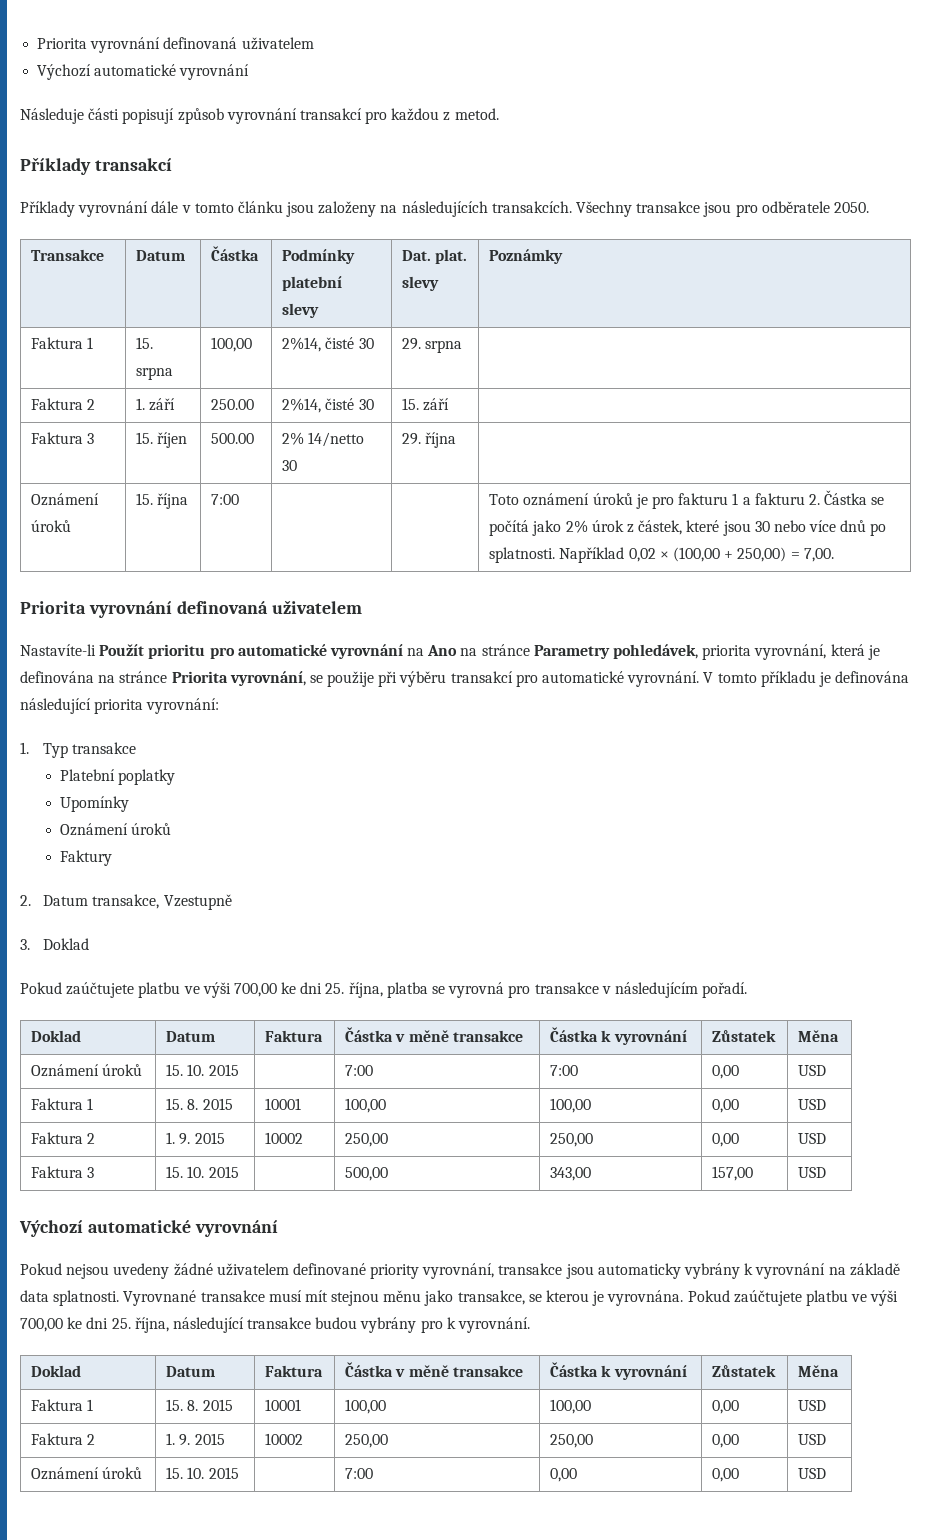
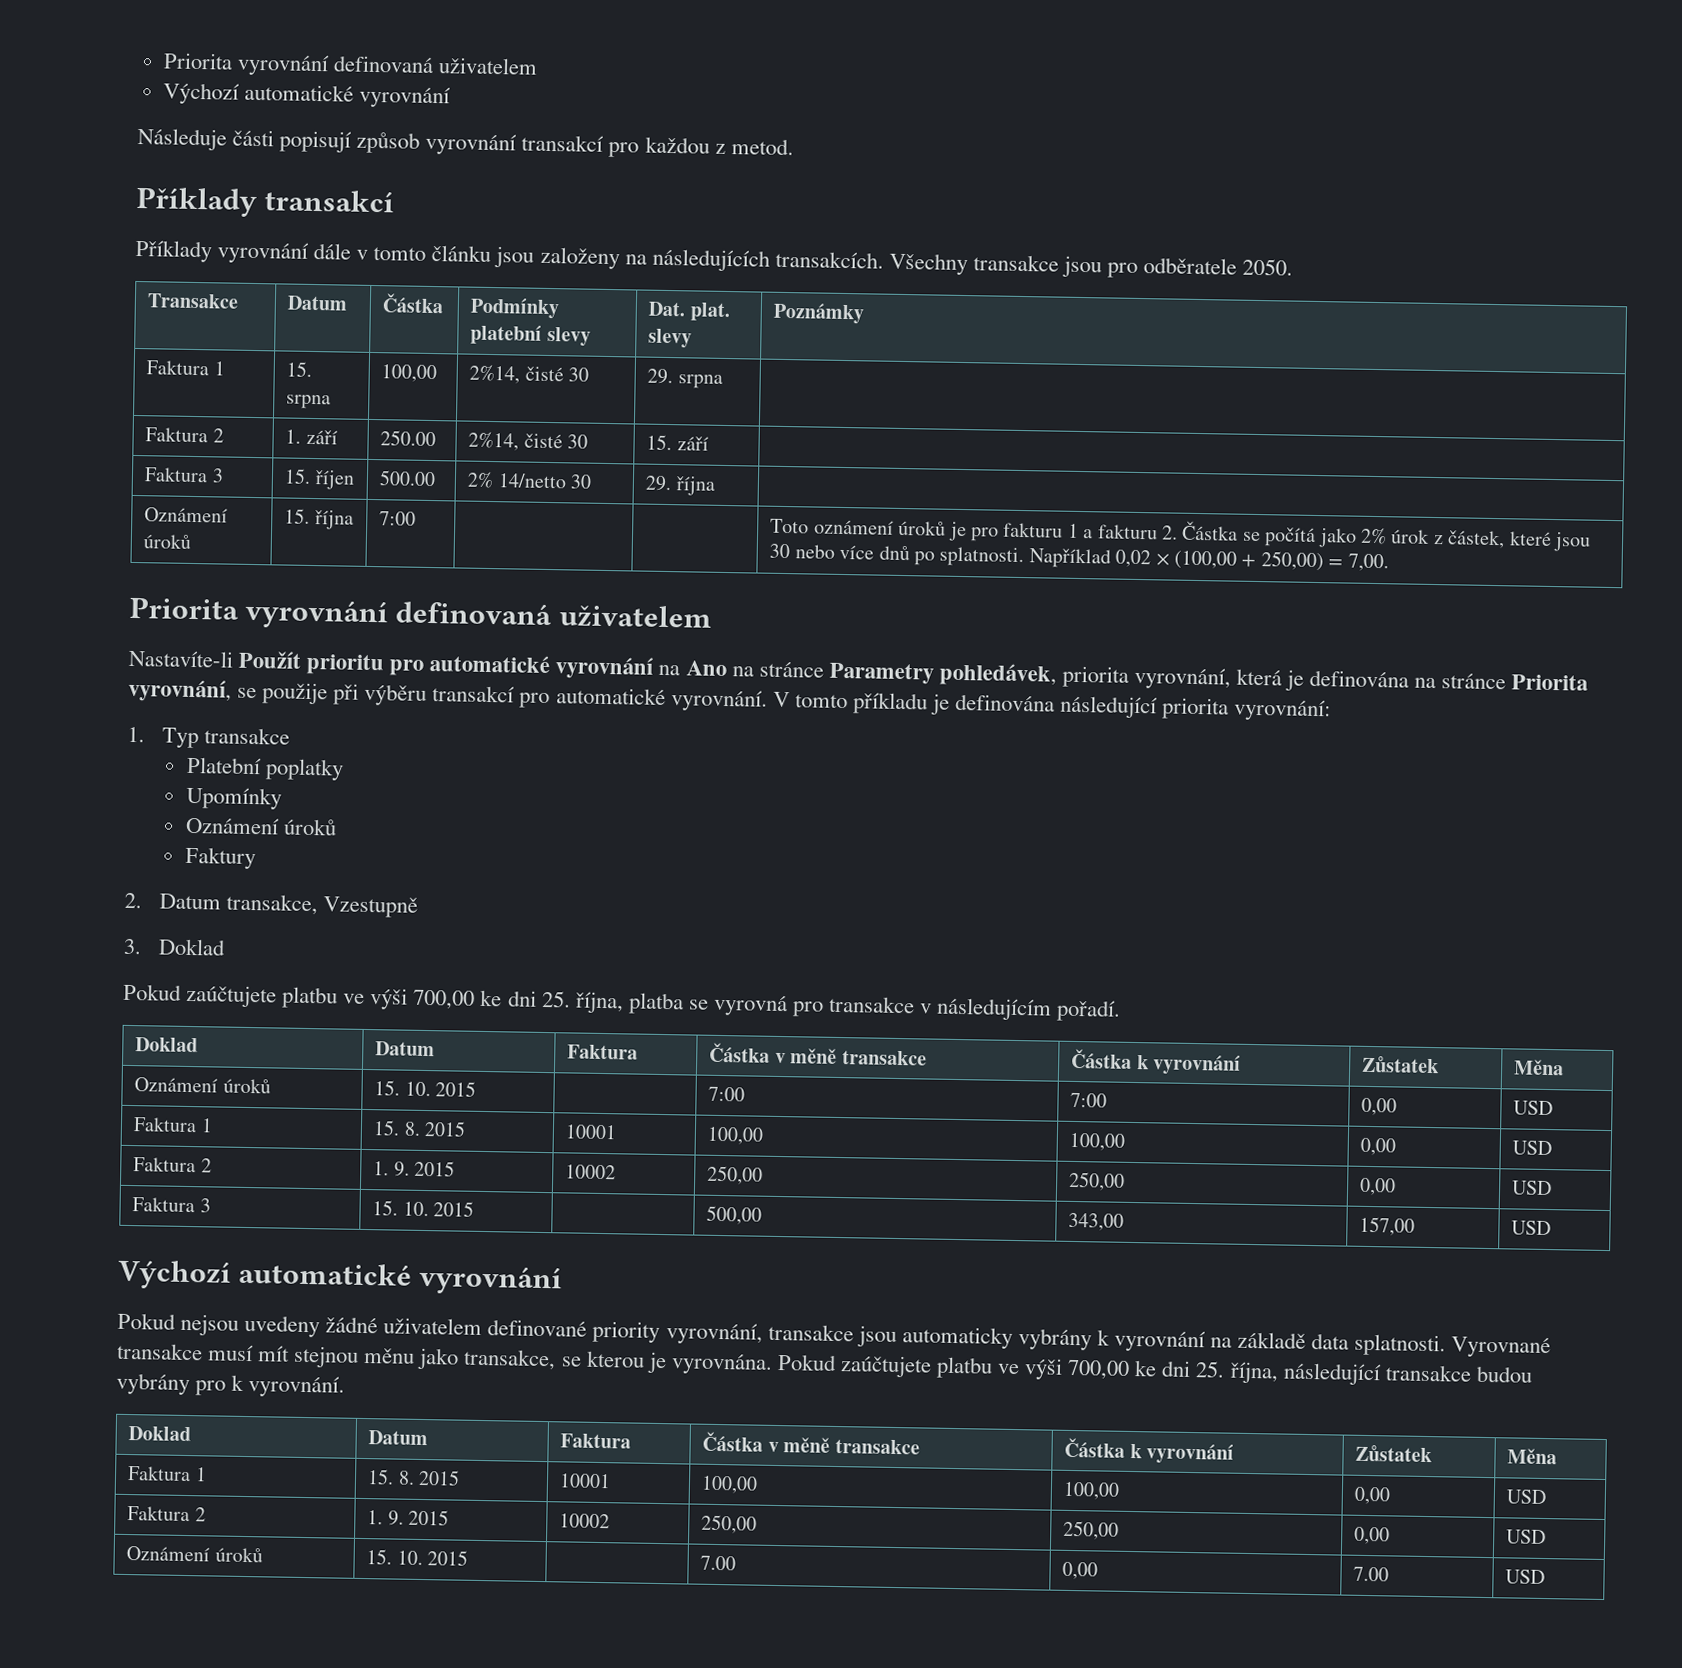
- Oznámení úroků | 15. 10. 2015 | | 7:00 | 0,00 | 0,00 | USD
+ Oznámení úroků | 15. 10. 2015 | | 7.00 | 0,00 | 7.00 | USD

